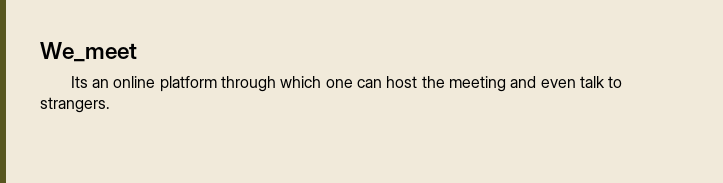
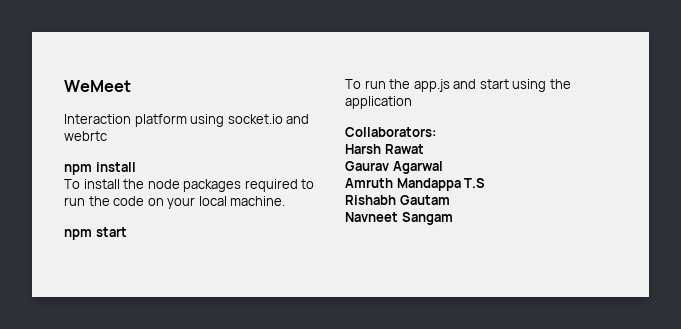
- We_meet
- Its an online platform through which one can host the meeting and even talk to strangers.
+ WeMeet
+ Interaction platform using socket.io and webrtc
+ npm install
+ To install the node packages required to run the code on your local machine.
+ npm start
+ To run the app.js and start using the application
+ Collaborators:
+ Harsh Rawat
+ Gaurav Agarwal
+ Amruth Mandappa T.S
+ Rishabh Gautam
+ Navneet Sangam

